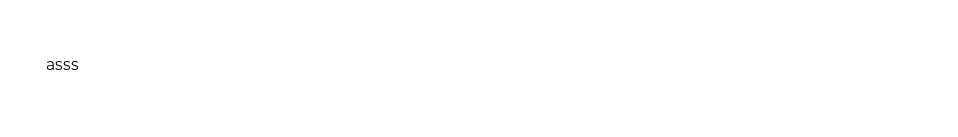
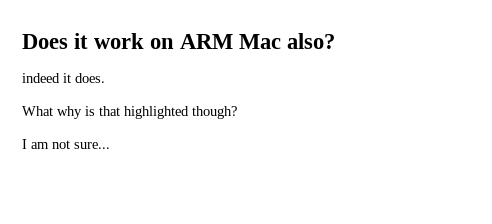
- asss
+ Does it work on ARM Mac also?
+ indeed it does.
+ What why is that highlighted though?
+ I am not sure...

